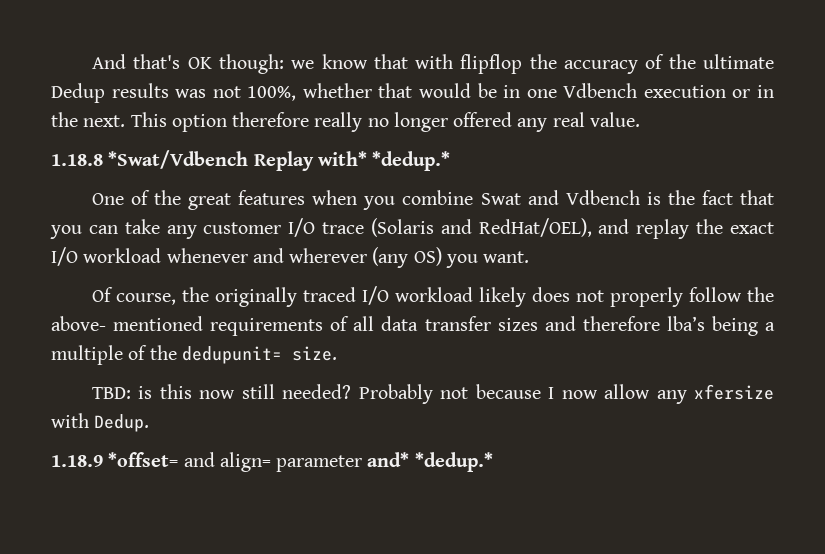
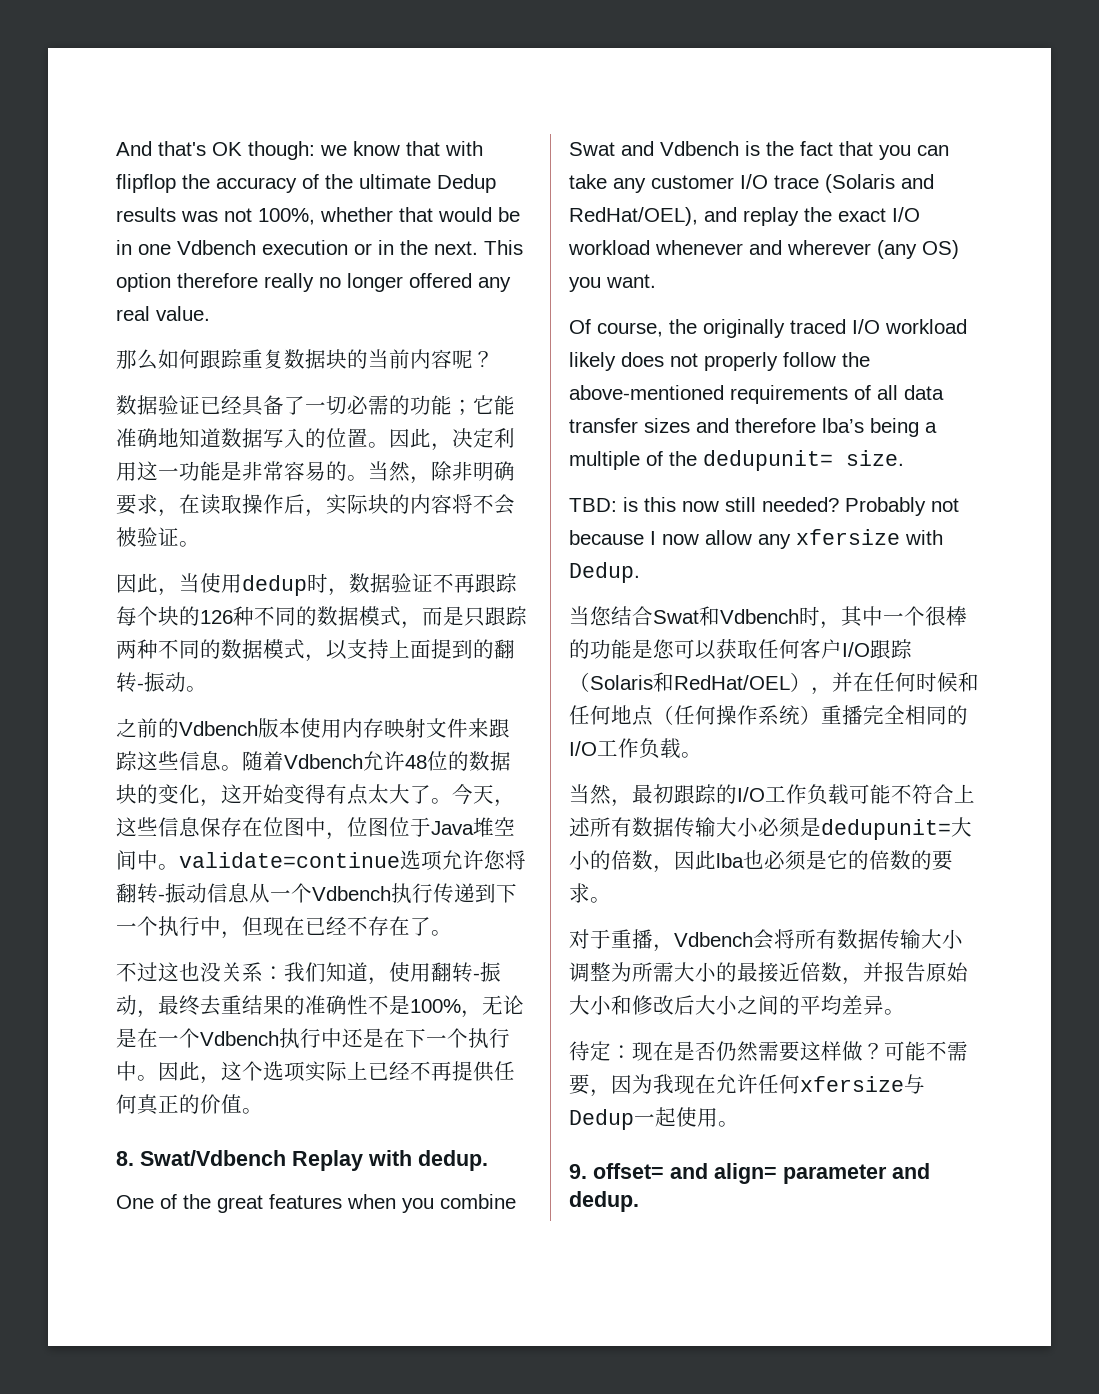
- 1.18.8 *Swat/Vdbench Replay with* *dedup.*
+ 那么如何跟踪重复数据块的当前内容呢？
+ 数据验证已经具备了一切必需的功能；它能准确地知道数据写入的位置。因此，决定利用这一功能是非常容易的。当然，除非明确要求，在读取操作后，实际块的内容将不会被验证。
+ 因此，当使用dedup时，数据验证不再跟踪每个块的126种不同的数据模式，而是只跟踪两种不同的数据模式，以支持上面提到的翻转-振动。
+ 之前的Vdbench版本使用内存映射文件来跟踪这些信息。随着Vdbench允许48位的数据块的变化，这开始变得有点太大了。今天，这些信息保存在位图中，位图位于Java堆空间中。validate=continue选项允许您将翻转-振动信息从一个Vdbench执行传递到下一个执行中，但现在已经不存在了。
+ 不过这也没关系：我们知道，使用翻转-振动，最终去重结果的准确性不是100%，无论是在一个Vdbench执行中还是在下一个执行中。因此，这个选项实际上已经不再提供任何真正的价值。
+ 8. Swat/Vdbench Replay with dedup.
- Of course, the originally traced I/O workload likely does not properly follow the above- mentioned requirements of all data transfer sizes and therefore lba’s being a multiple of the dedupunit= size.
+ Of course, the originally traced I/O workload likely does not properly follow the above-mentioned requirements of all data transfer sizes and therefore lba’s being a multiple of the dedupunit= size.
- 1.18.9 *offset= and align= parameter and* *dedup.*
+ 当您结合Swat和Vdbench时，其中一个很棒的功能是您可以获取任何客户I/O跟踪（Solaris和RedHat/OEL），并在任何时候和任何地点（任何操作系统）重播完全相同的I/O工作负载。
+ 当然，最初跟踪的I/O工作负载可能不符合上述所有数据传输大小必须是dedupunit=大小的倍数，因此lba也必须是它的倍数的要求。
+ 对于重播，Vdbench会将所有数据传输大小调整为所需大小的最接近倍数，并报告原始大小和修改后大小之间的平均差异。
+ 待定：现在是否仍然需要这样做？可能不需要，因为我现在允许任何xfersize与Dedup一起使用。
+ 9. offset= and align= parameter and dedup.

